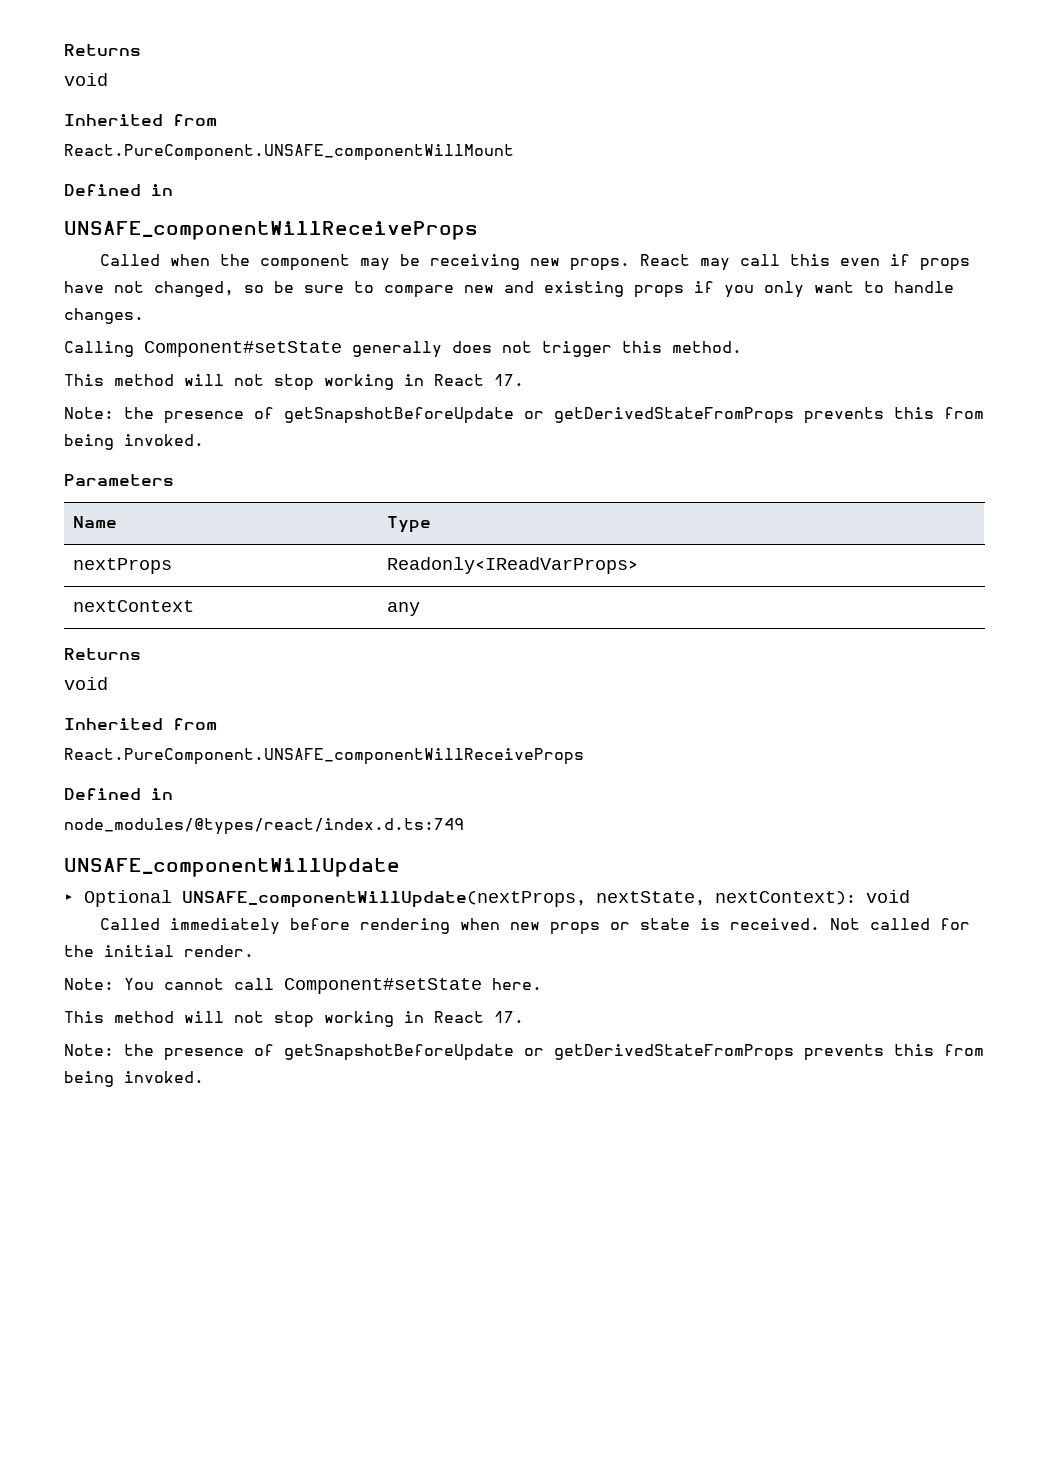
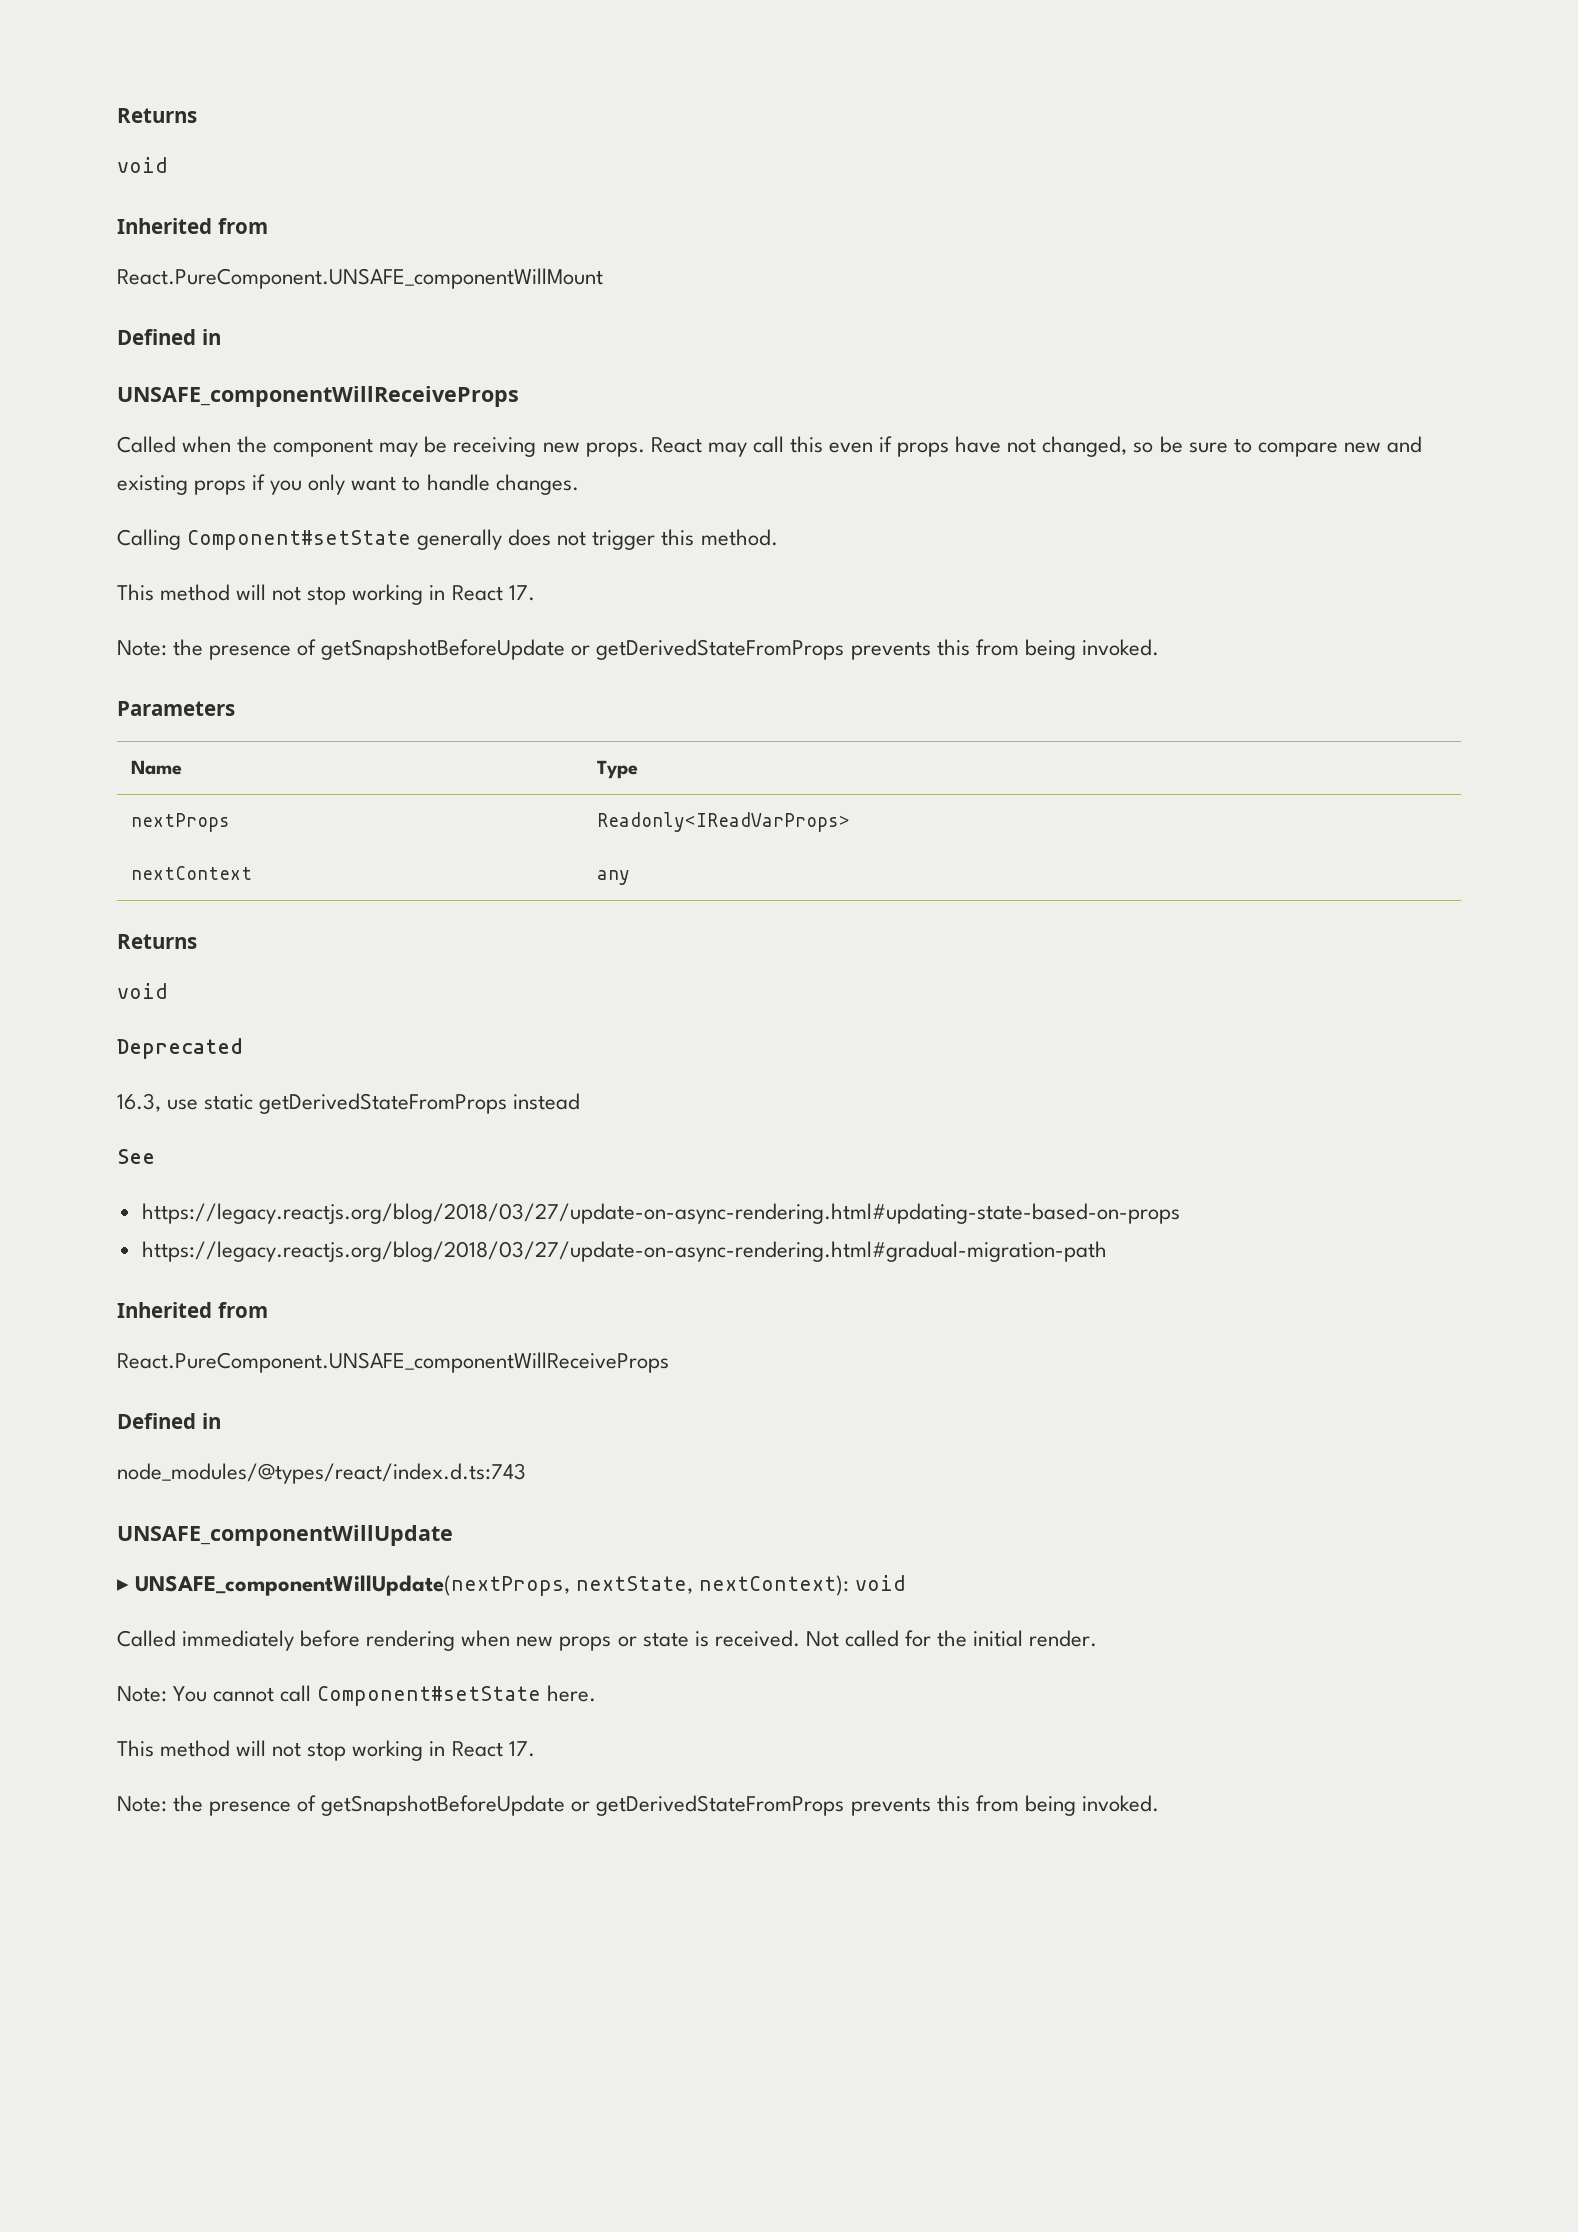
+ Deprecated
+ 16.3, use static getDerivedStateFromProps instead
+ See
+ https://legacy.reactjs.org/blog/2018/03/27/update-on-async-rendering.html#updating-state-based-on-props
+ https://legacy.reactjs.org/blog/2018/03/27/update-on-async-rendering.html#gradual-migration-path
- node_modules/@types/react/index.d.ts:749
+ node_modules/@types/react/index.d.ts:743
- ▸ Optional UNSAFE_componentWillUpdate(nextProps, nextState, nextContext): void
+ ▸ UNSAFE_componentWillUpdate(nextProps, nextState, nextContext): void

